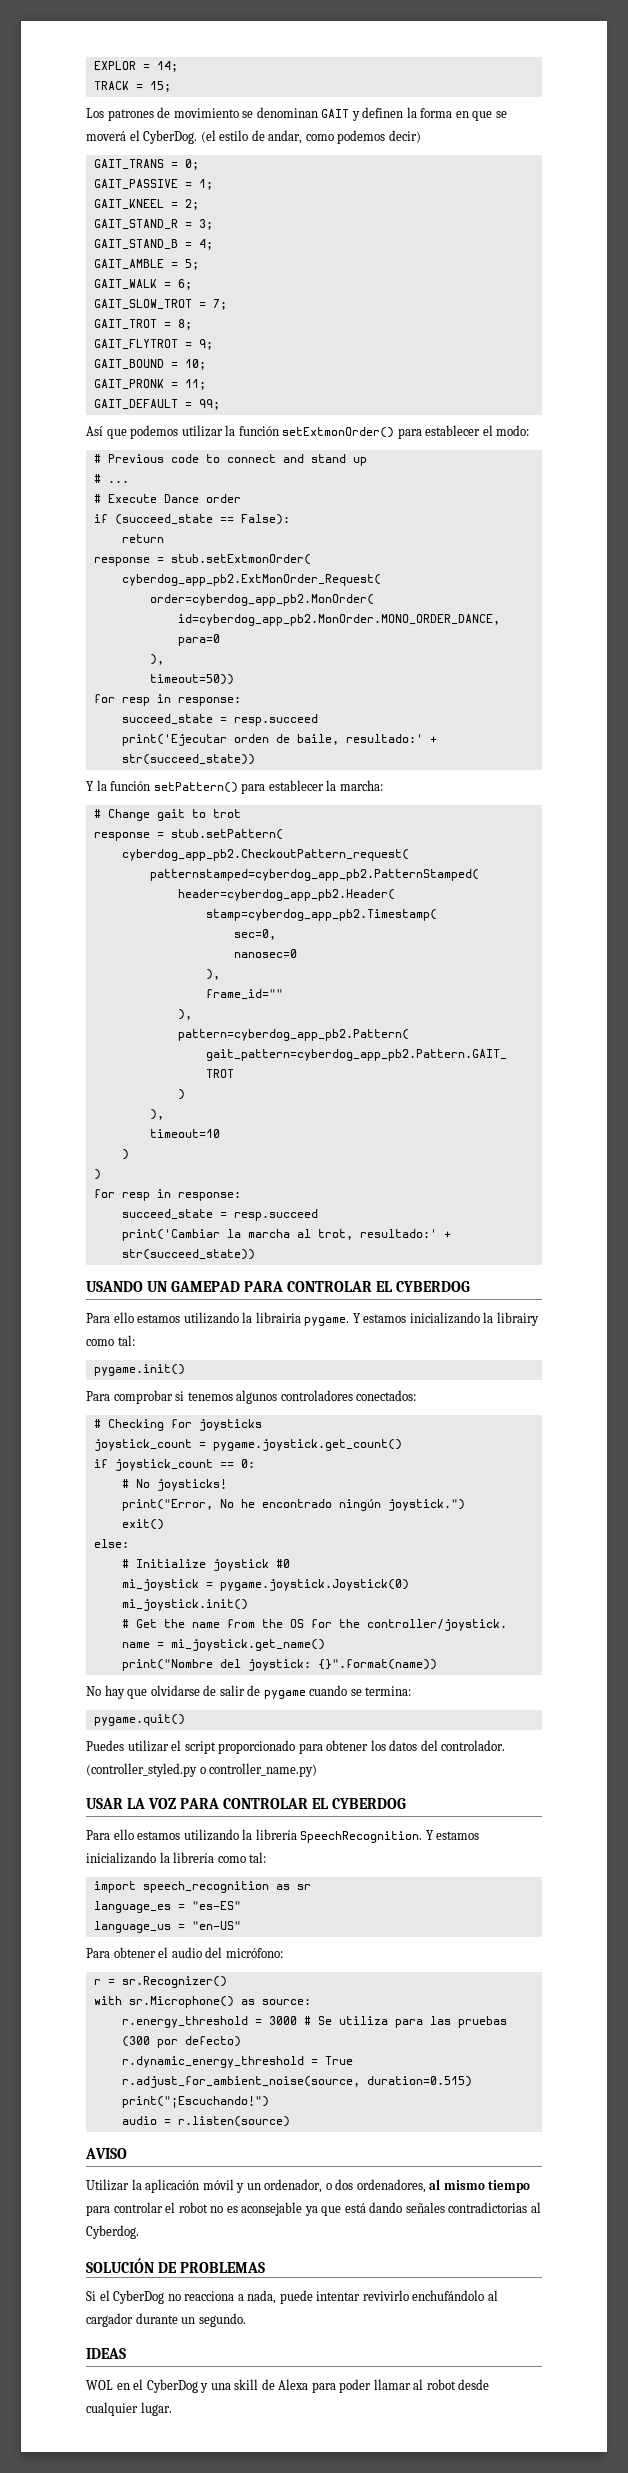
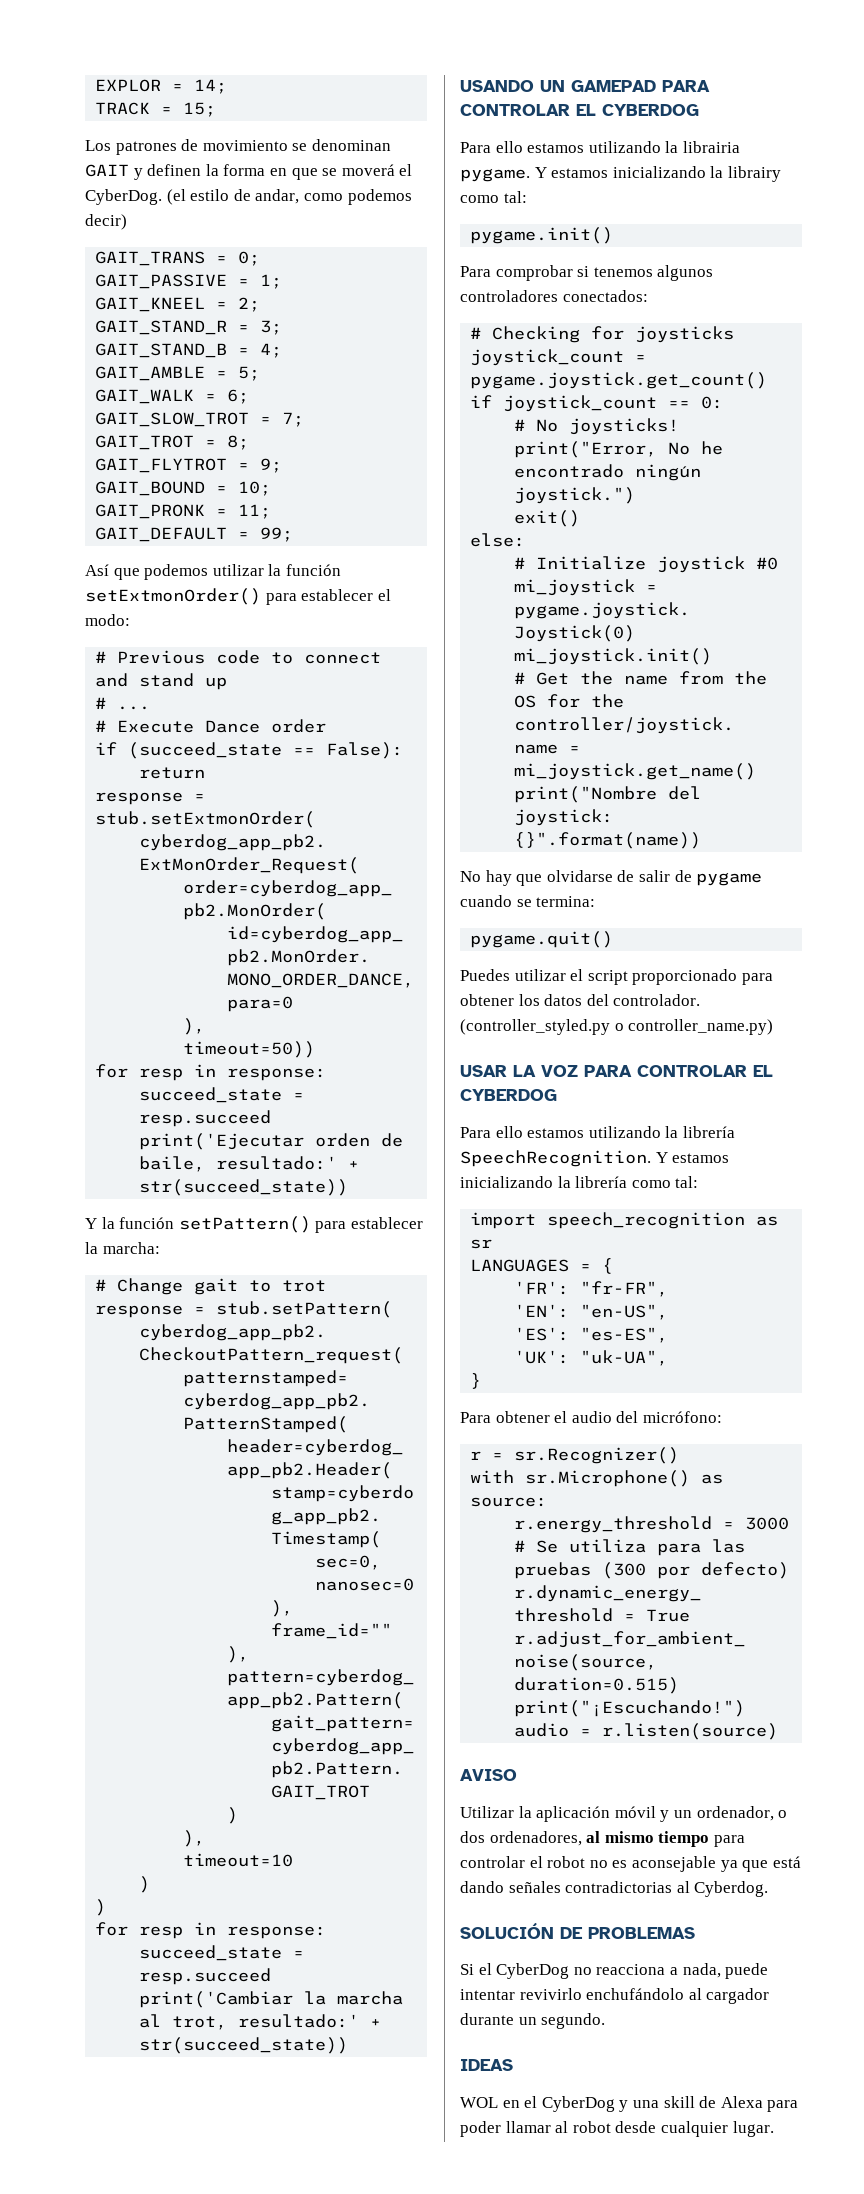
- language_es = "es-ES"
- language_us = "en-US"
+ LANGUAGES = {
+ 'FR': "fr-FR",
+ 'EN': "en-US",
+ 'ES': "es-ES",
+ 'UK': "uk-UA",
+ }

